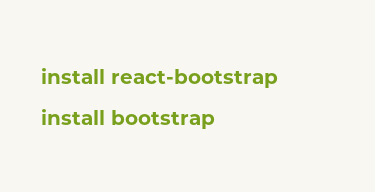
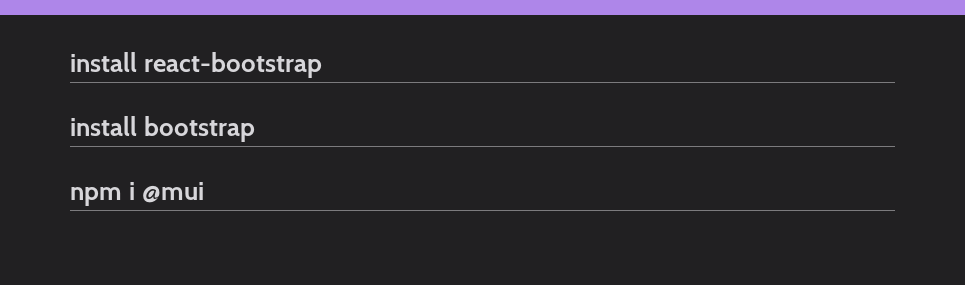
+ npm i @mui

